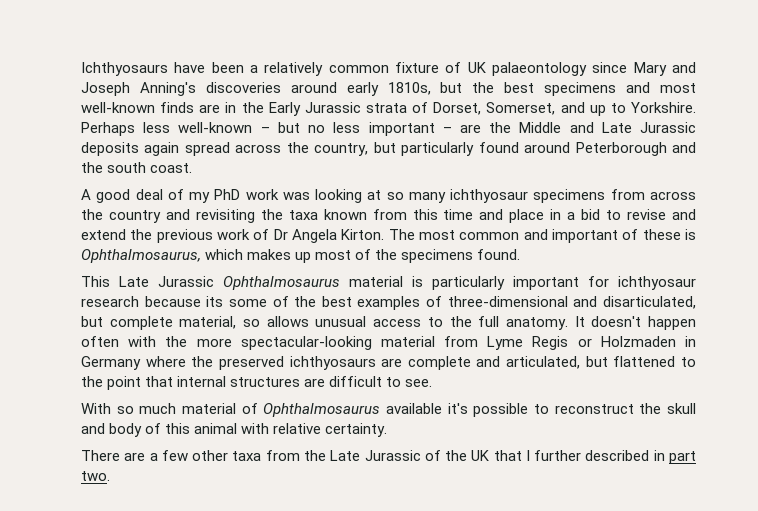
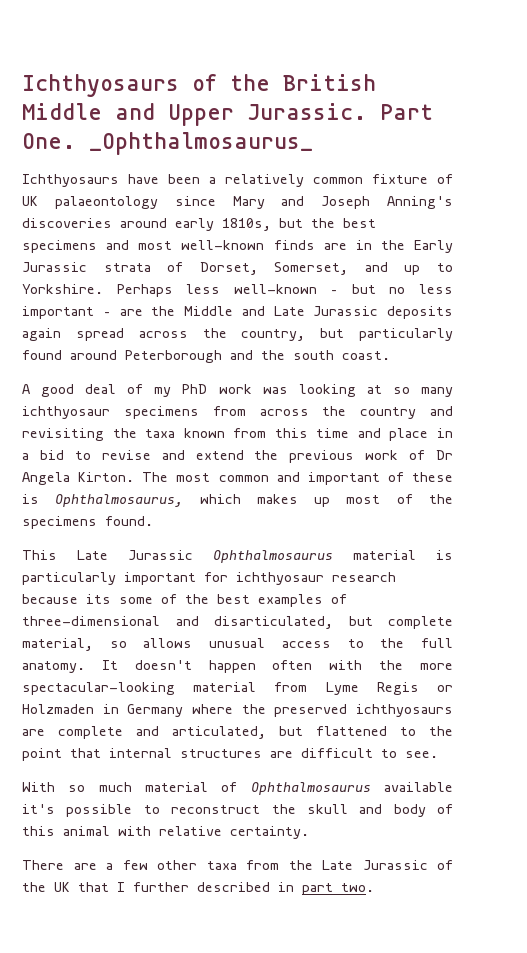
+ Ichthyosaurs of the British Middle and Upper Jurassic. Part One. _Ophthalmosaurus_

